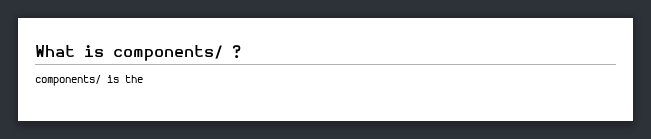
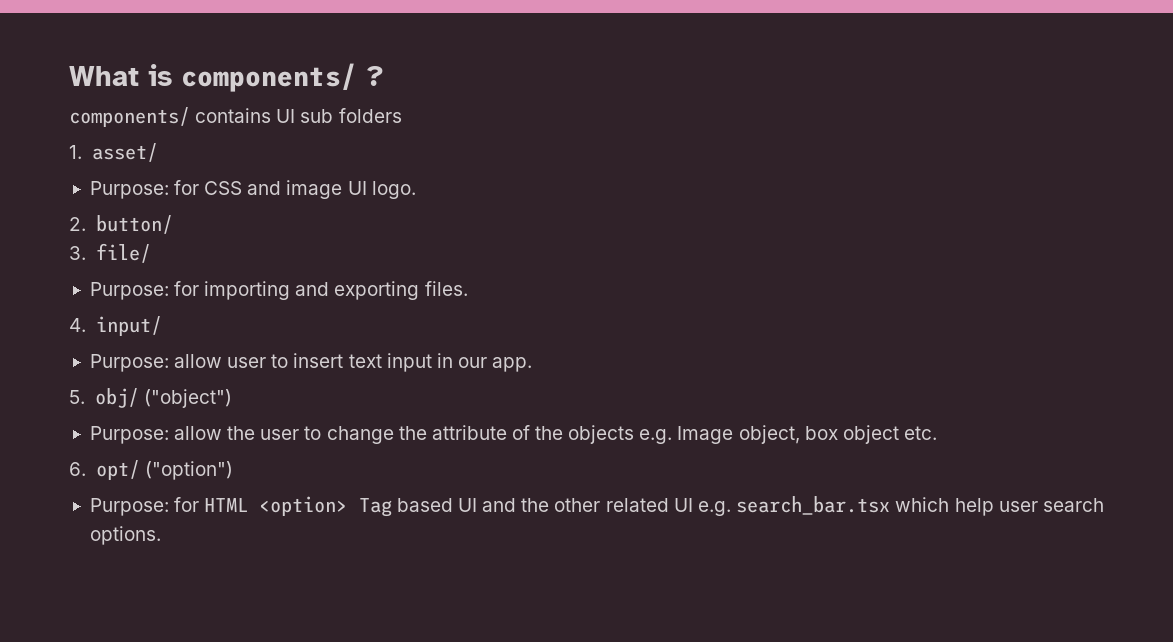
- components/ is the
+ components/ contains UI sub folders
+ 1. asset/
+ Purpose: for CSS and image UI logo.
+ 2. button/
+ 3. file/
+ Purpose: for importing and exporting files.
+ 4. input/
+ Purpose: allow user to insert text input in our app.
+ 5. obj/ ("object")
+ Purpose: allow the user to change the attribute of the objects e.g. Image object, box object etc.
+ 6. opt/ ("option")
+ Purpose: for HTML <option> Tag based UI and the other related UI e.g. search_bar.tsx which help user search options.

